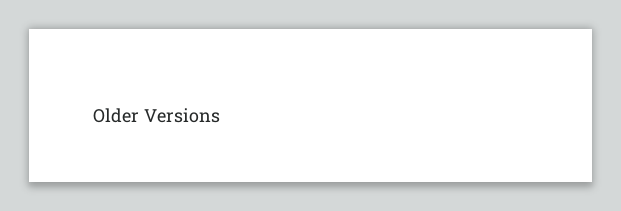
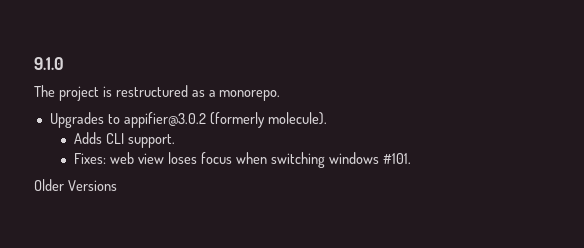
+ 9.1.0
+ The project is restructured as a monorepo.
+ Upgrades to appifier@3.0.2 (formerly molecule).
+ Adds CLI support.
+ Fixes: web view loses focus when switching windows #101.

